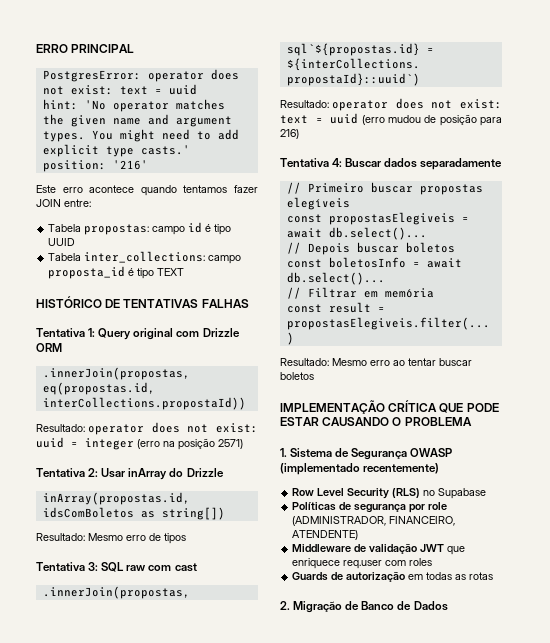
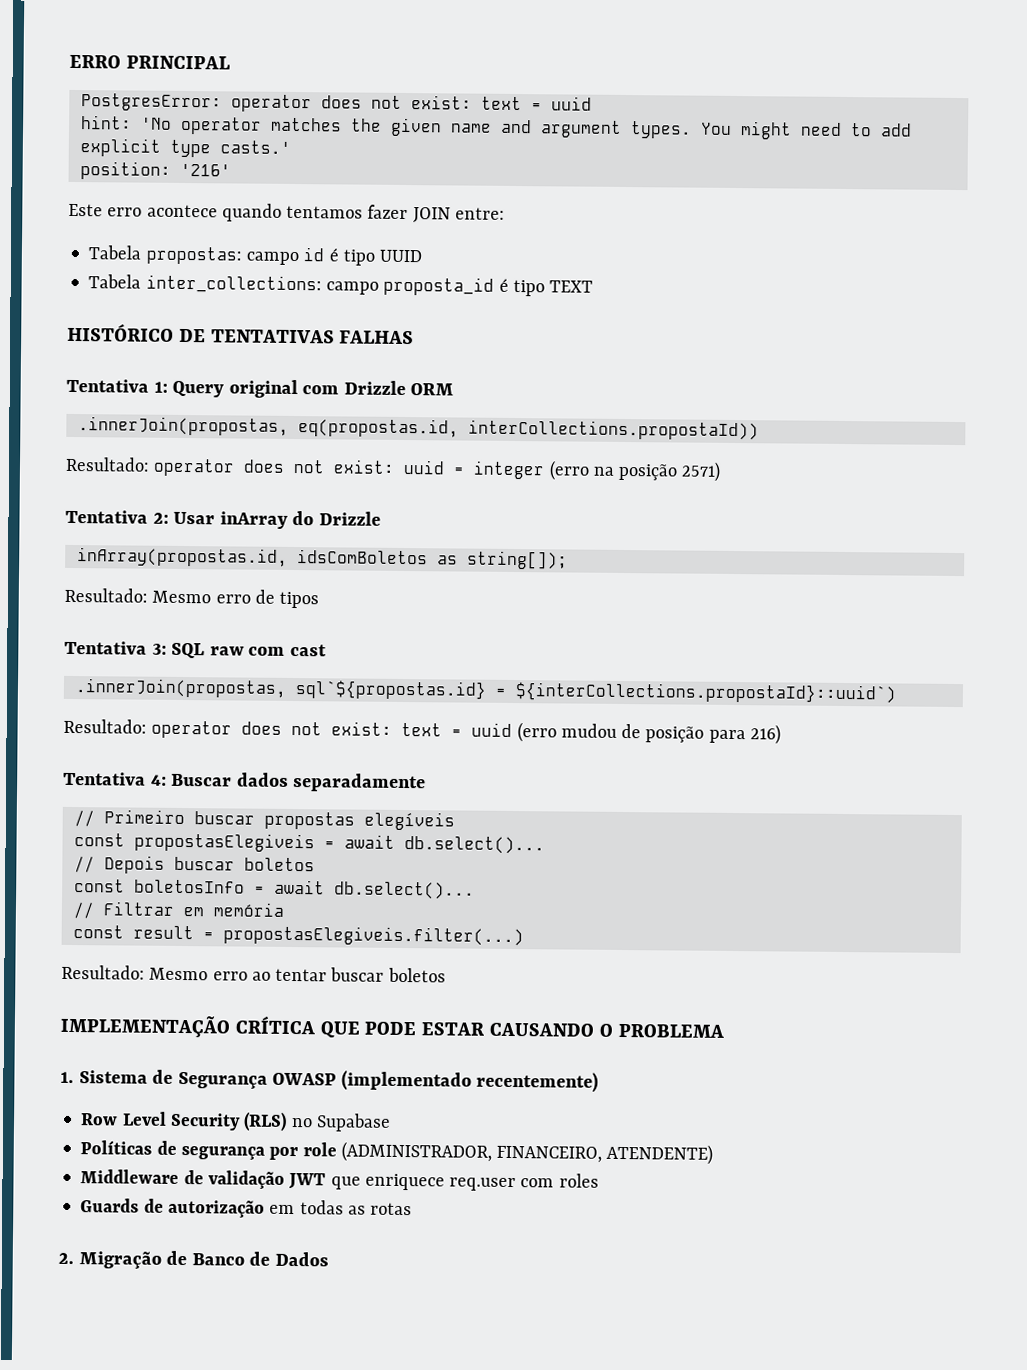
- inArray(propostas.id, idsComBoletos as string[])
+ inArray(propostas.id, idsComBoletos as string[]);

